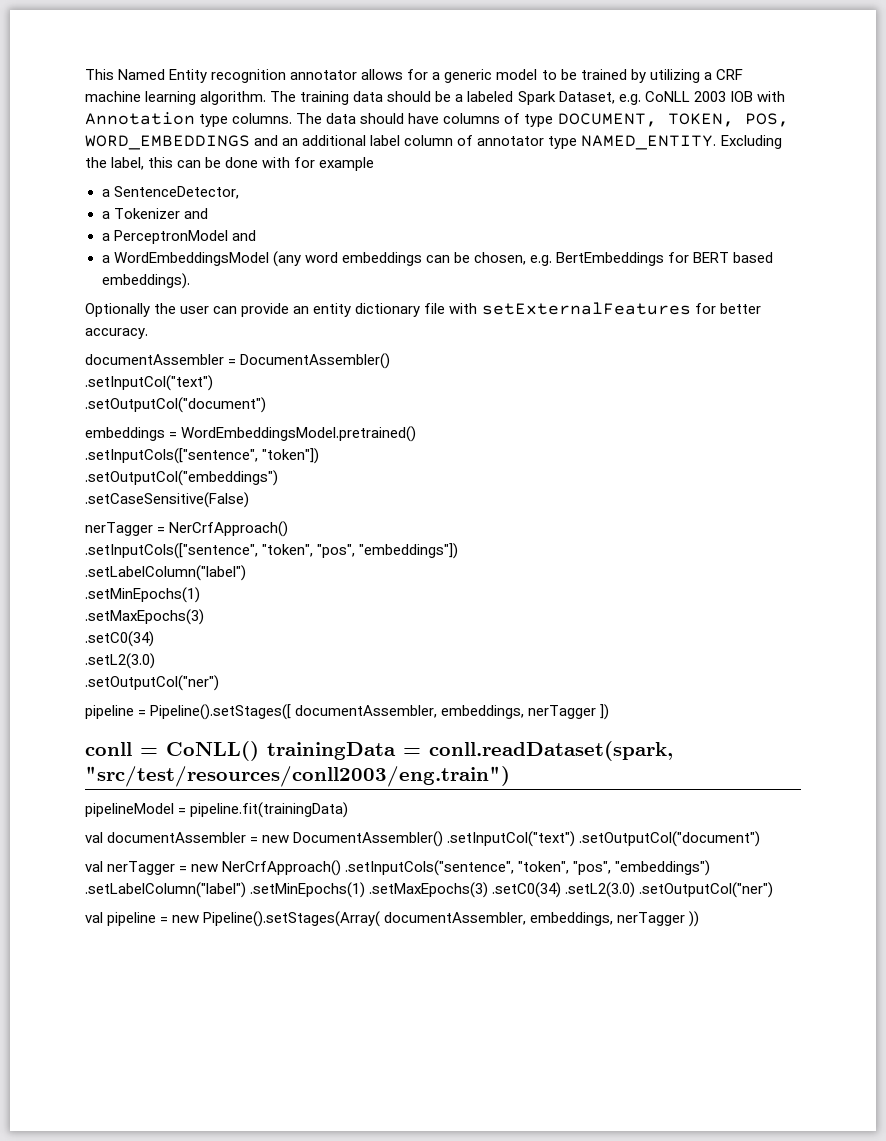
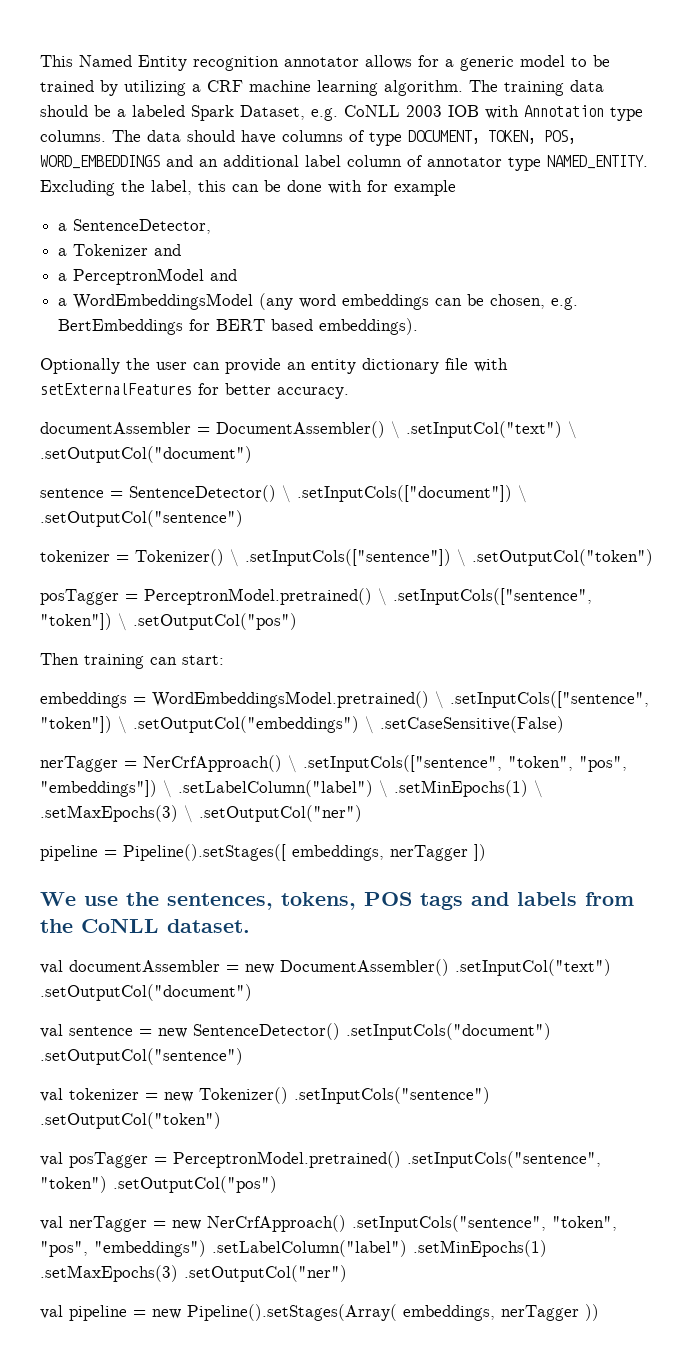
- documentAssembler = DocumentAssembler()
- .setInputCol("text")
- .setOutputCol("document")
+ documentAssembler = DocumentAssembler() \ .setInputCol("text") \ .setOutputCol("document")
+ sentence = SentenceDetector() \ .setInputCols(["document"]) \ .setOutputCol("sentence")
+ tokenizer = Tokenizer() \ .setInputCols(["sentence"]) \ .setOutputCol("token")
+ posTagger = PerceptronModel.pretrained() \ .setInputCols(["sentence", "token"]) \ .setOutputCol("pos")
+ Then training can start:
- embeddings = WordEmbeddingsModel.pretrained()
- .setInputCols(["sentence", "token"])
- .setOutputCol("embeddings")
- .setCaseSensitive(False)
+ embeddings = WordEmbeddingsModel.pretrained() \ .setInputCols(["sentence", "token"]) \ .setOutputCol("embeddings") \ .setCaseSensitive(False)
- nerTagger = NerCrfApproach()
- .setInputCols(["sentence", "token", "pos", "embeddings"])
- .setLabelColumn("label")
- .setMinEpochs(1)
- .setMaxEpochs(3)
- .setC0(34)
- .setL2(3.0)
- .setOutputCol("ner")
+ nerTagger = NerCrfApproach() \ .setInputCols(["sentence", "token", "pos", "embeddings"]) \ .setLabelColumn("label") \ .setMinEpochs(1) \ .setMaxEpochs(3) \ .setOutputCol("ner")
- pipeline = Pipeline().setStages([ documentAssembler, embeddings, nerTagger ])
+ pipeline = Pipeline().setStages([ embeddings, nerTagger ])
- conll = CoNLL() trainingData = conll.readDataset(spark, "src/test/resources/conll2003/eng.train")
- pipelineModel = pipeline.fit(trainingData)
+ We use the sentences, tokens, POS tags and labels from the CoNLL dataset.
+ val sentence = new SentenceDetector() .setInputCols("document") .setOutputCol("sentence")
+ val tokenizer = new Tokenizer() .setInputCols("sentence") .setOutputCol("token")
+ val posTagger = PerceptronModel.pretrained() .setInputCols("sentence", "token") .setOutputCol("pos")
- val nerTagger = new NerCrfApproach() .setInputCols("sentence", "token", "pos", "embeddings") .setLabelColumn("label") .setMinEpochs(1) .setMaxEpochs(3) .setC0(34) .setL2(3.0) .setOutputCol("ner")
+ val nerTagger = new NerCrfApproach() .setInputCols("sentence", "token", "pos", "embeddings") .setLabelColumn("label") .setMinEpochs(1) .setMaxEpochs(3) .setOutputCol("ner")
- val pipeline = new Pipeline().setStages(Array( documentAssembler, embeddings, nerTagger ))
+ val pipeline = new Pipeline().setStages(Array( embeddings, nerTagger ))

